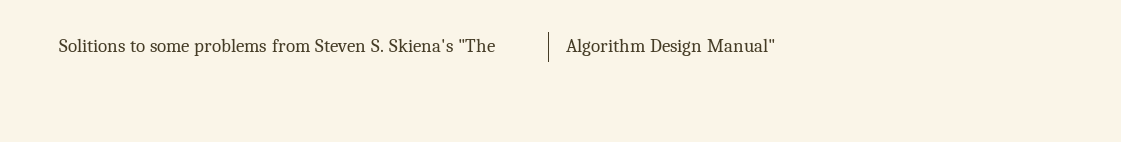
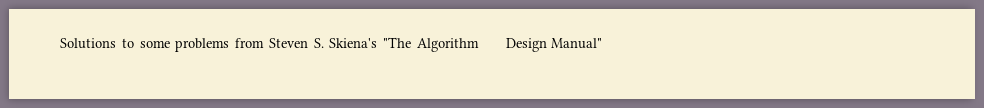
- Solitions to some problems from Steven S. Skiena's "The Algorithm Design Manual"
+ Solutions to some problems from Steven S. Skiena's "The Algorithm Design Manual"

